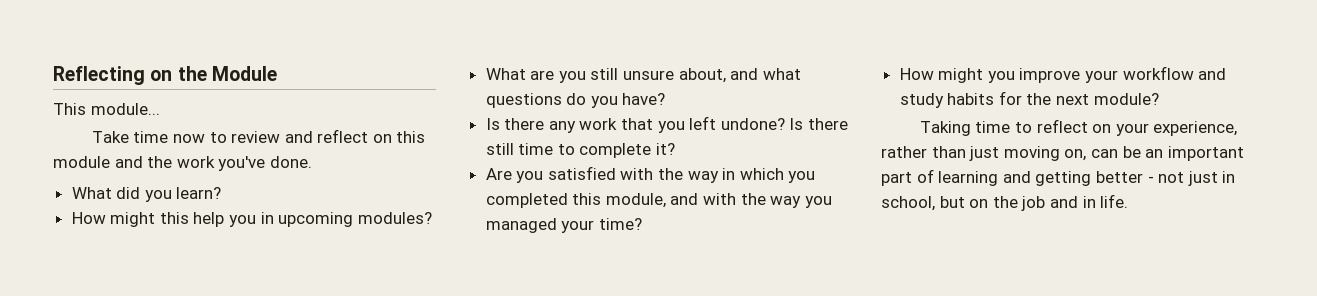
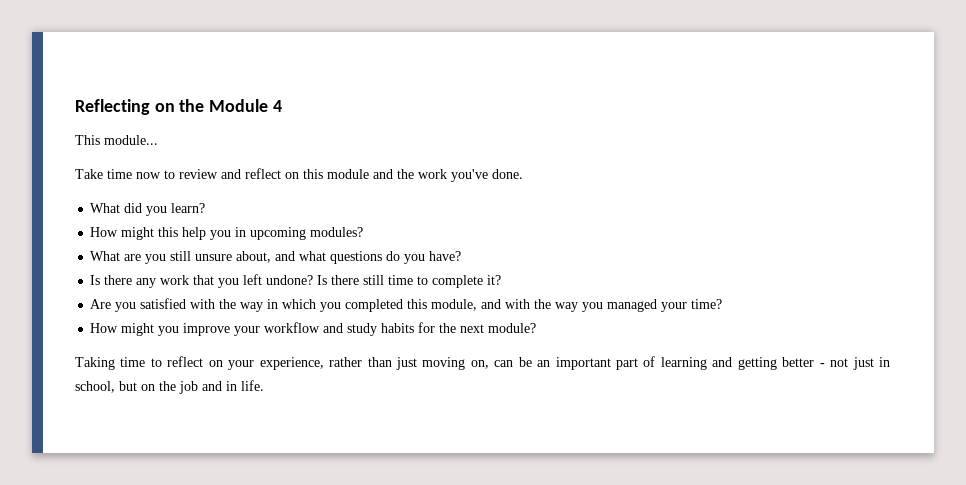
- Reflecting on the Module
+ Reflecting on the Module 4

